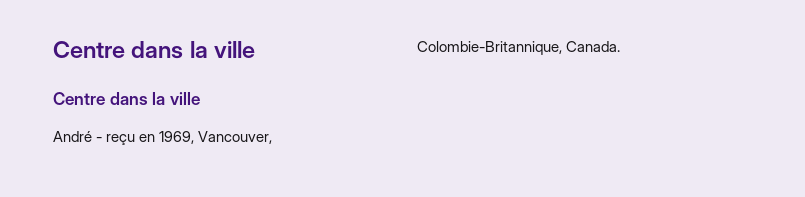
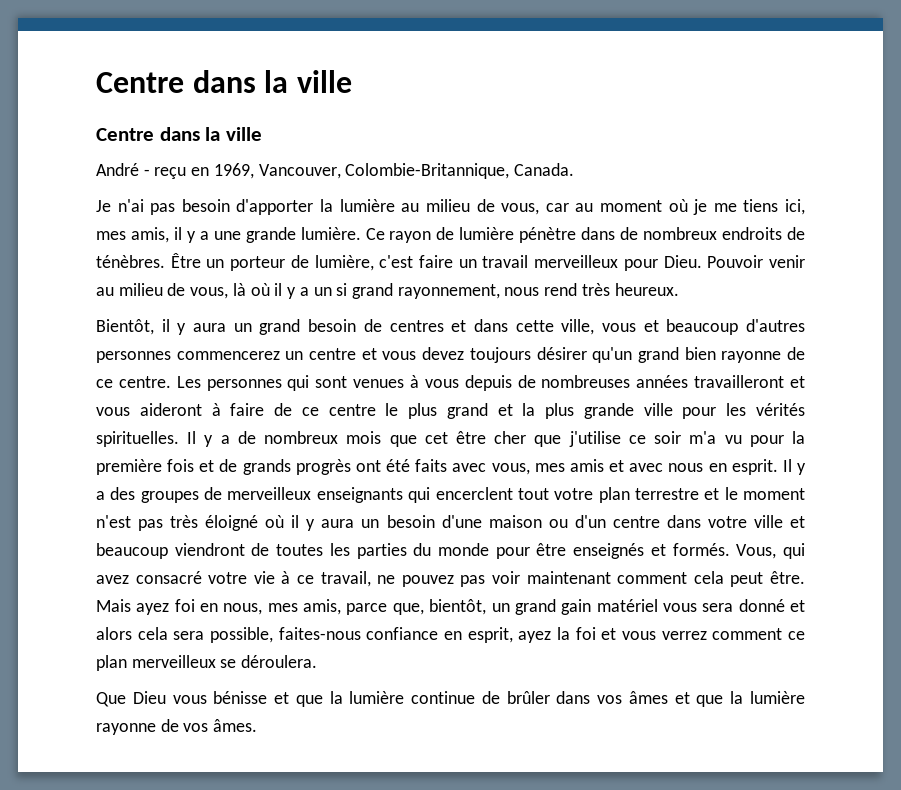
+ Je n'ai pas besoin d'apporter la lumière au milieu de vous, car au moment où je me tiens ici, mes amis, il y a une grande lumière. Ce rayon de lumière pénètre dans de nombreux endroits de ténèbres. Être un porteur de lumière, c'est faire un travail merveilleux pour Dieu. Pouvoir venir au milieu de vous, là où il y a un si grand rayonnement, nous rend très heureux.
+ Bientôt, il y aura un grand besoin de centres et dans cette ville, vous et beaucoup d'autres personnes commencerez un centre et vous devez toujours désirer qu'un grand bien rayonne de ce centre. Les personnes qui sont venues à vous depuis de nombreuses années travailleront et vous aideront à faire de ce centre le plus grand et la plus grande ville pour les vérités spirituelles. Il y a de nombreux mois que cet être cher que j'utilise ce soir m'a vu pour la première fois et de grands progrès ont été faits avec vous, mes amis et avec nous en esprit. Il y a des groupes de merveilleux enseignants qui encerclent tout votre plan terrestre et le moment n'est pas très éloigné où il y aura un besoin d'une maison ou d'un centre dans votre ville et beaucoup viendront de toutes les parties du monde pour être enseignés et formés. Vous, qui avez consacré votre vie à ce travail, ne pouvez pas voir maintenant comment cela peut être. Mais ayez foi en nous, mes amis, parce que, bientôt, un grand gain matériel vous sera donné et alors cela sera possible, faites-nous confiance en esprit, ayez la foi et vous verrez comment ce plan merveilleux se déroulera.
+ Que Dieu vous bénisse et que la lumière continue de brûler dans vos âmes et que la lumière rayonne de vos âmes.

